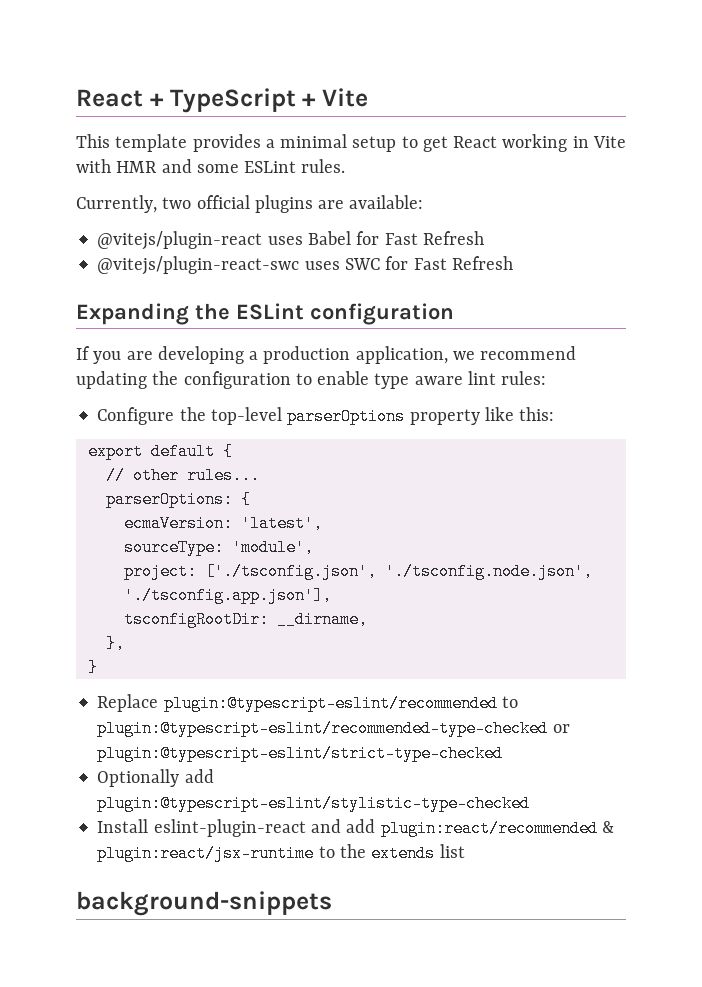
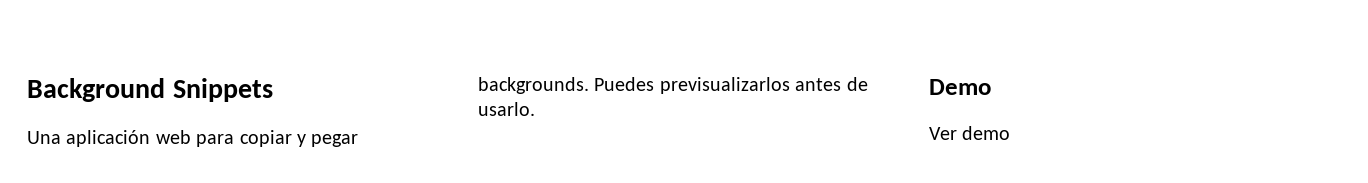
- React + TypeScript + Vite
- This template provides a minimal setup to get React working in Vite with HMR and some ESLint rules.
- Currently, two official plugins are available:
- @vitejs/plugin-react uses Babel for Fast Refresh
- @vitejs/plugin-react-swc uses SWC for Fast Refresh
- Expanding the ESLint configuration
- If you are developing a production application, we recommend updating the configuration to enable type aware lint rules:
- Configure the top-level parserOptions property like this:
- export default {
- // other rules...
- parserOptions: {
- ecmaVersion: 'latest',
- sourceType: 'module',
- project: ['./tsconfig.json', './tsconfig.node.json', './tsconfig.app.json'],
- tsconfigRootDir: __dirname,
- },
- }
- Replace plugin:@typescript-eslint/recommended to plugin:@typescript-eslint/recommended-type-checked or plugin:@typescript-eslint/strict-type-checked
- Optionally add plugin:@typescript-eslint/stylistic-type-checked
- Install eslint-plugin-react and add plugin:react/recommended & plugin:react/jsx-runtime to the extends list
- background-snippets
+ Background Snippets
+ Una aplicación web para copiar y pegar backgrounds. Puedes previsualizarlos antes de usarlo.
+ Demo
+ Ver demo

